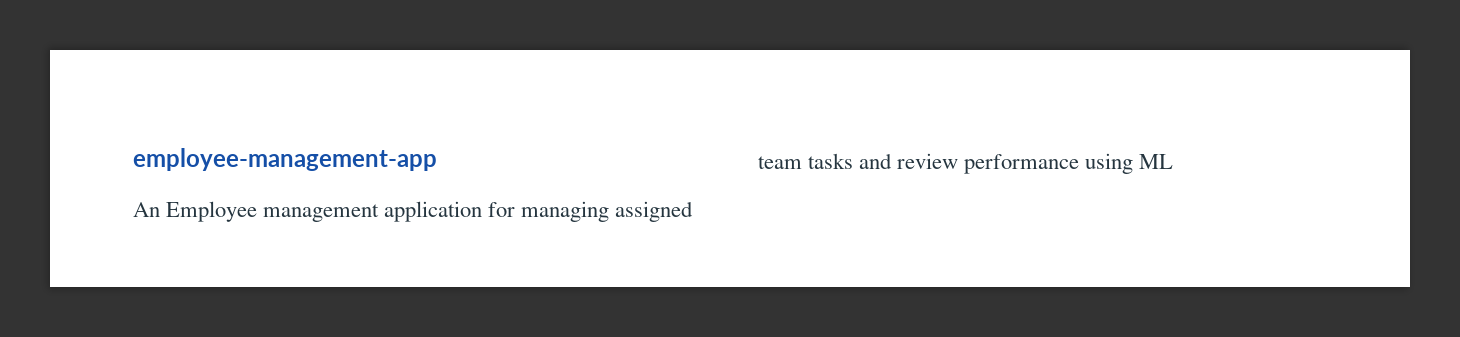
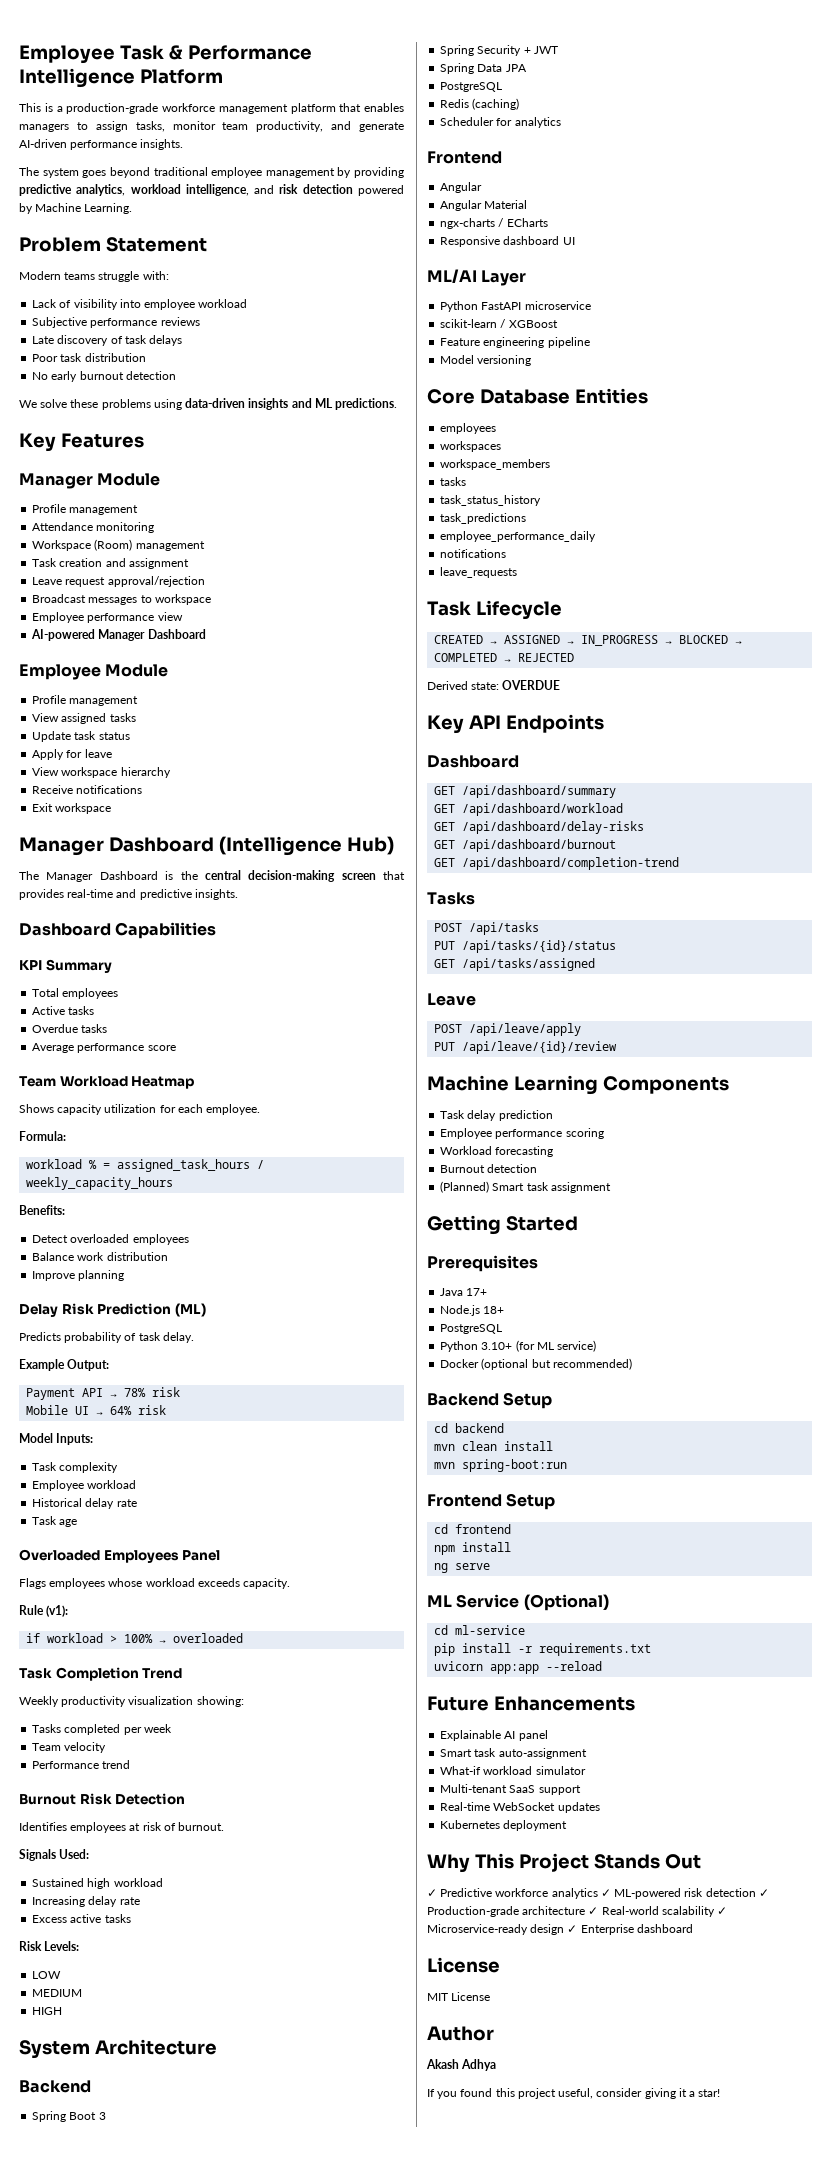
- employee-management-app
- An Employee management application for managing assigned team tasks and review performance using ML
+ Employee Task & Performance Intelligence Platform
+ This is a production-grade workforce management platform that enables managers to assign tasks, monitor team productivity, and generate AI-driven performance insights.
+ The system goes beyond traditional employee management by providing predictive analytics, workload intelligence, and risk detection powered by Machine Learning.
+ Problem Statement
+ Modern teams struggle with:
+ Lack of visibility into employee workload
+ Subjective performance reviews
+ Late discovery of task delays
+ Poor task distribution
+ No early burnout detection
+ We solve these problems using data-driven insights and ML predictions.
+ Key Features
+ Manager Module
+ Profile management
+ Attendance monitoring
+ Workspace (Room) management
+ Task creation and assignment
+ Leave request approval/rejection
+ Broadcast messages to workspace
+ Employee performance view
+ AI-powered Manager Dashboard
+ Employee Module
+ Profile management
+ View assigned tasks
+ Update task status
+ Apply for leave
+ View workspace hierarchy
+ Receive notifications
+ Exit workspace
+ Manager Dashboard (Intelligence Hub)
+ The Manager Dashboard is the central decision-making screen that provides real-time and predictive insights.
+ Dashboard Capabilities
+ KPI Summary
+ Total employees
+ Active tasks
+ Overdue tasks
+ Average performance score
+ Team Workload Heatmap
+ Shows capacity utilization for each employee.
+ Formula:
+ workload % = assigned_task_hours / weekly_capacity_hours
+ Benefits:
+ Detect overloaded employees
+ Balance work distribution
+ Improve planning
+ Delay Risk Prediction (ML)
+ Predicts probability of task delay.
+ Example Output:
+ Payment API → 78% risk
+ Mobile UI → 64% risk
+ Model Inputs:
+ Task complexity
+ Employee workload
+ Historical delay rate
+ Task age
+ Overloaded Employees Panel
+ Flags employees whose workload exceeds capacity.
+ Rule (v1):
+ if workload > 100% → overloaded
+ Task Completion Trend
+ Weekly productivity visualization showing:
+ Tasks completed per week
+ Team velocity
+ Performance trend
+ Burnout Risk Detection
+ Identifies employees at risk of burnout.
+ Signals Used:
+ Sustained high workload
+ Increasing delay rate
+ Excess active tasks
+ Risk Levels:
+ LOW
+ MEDIUM
+ HIGH
+ System Architecture
+ Backend
+ Spring Boot 3
+ Spring Security + JWT
+ Spring Data JPA
+ PostgreSQL
+ Redis (caching)
+ Scheduler for analytics
+ Frontend
+ Angular
+ Angular Material
+ ngx-charts / ECharts
+ Responsive dashboard UI
+ ML/AI Layer
+ Python FastAPI microservice
+ scikit-learn / XGBoost
+ Feature engineering pipeline
+ Model versioning
+ Core Database Entities
+ employees
+ workspaces
+ workspace_members
+ tasks
+ task_status_history
+ task_predictions
+ employee_performance_daily
+ notifications
+ leave_requests
+ Task Lifecycle
+ CREATED → ASSIGNED → IN_PROGRESS → BLOCKED → COMPLETED → REJECTED
+ Derived state: OVERDUE
+ Key API Endpoints
+ Dashboard
+ GET /api/dashboard/summary
+ GET /api/dashboard/workload
+ GET /api/dashboard/delay-risks
+ GET /api/dashboard/burnout
+ GET /api/dashboard/completion-trend
+ Tasks
+ POST /api/tasks
+ PUT /api/tasks/{id}/status
+ GET /api/tasks/assigned
+ Leave
+ POST /api/leave/apply
+ PUT /api/leave/{id}/review
+ Machine Learning Components
+ Task delay prediction
+ Employee performance scoring
+ Workload forecasting
+ Burnout detection
+ (Planned) Smart task assignment
+ Getting Started
+ Prerequisites
+ Java 17+
+ Node.js 18+
+ PostgreSQL
+ Python 3.10+ (for ML service)
+ Docker (optional but recommended)
+ Backend Setup
+ cd backend
+ mvn clean install
+ mvn spring-boot:run
+ Frontend Setup
+ cd frontend
+ npm install
+ ng serve
+ ML Service (Optional)
+ cd ml-service
+ pip install -r requirements.txt
+ uvicorn app:app --reload
+ Future Enhancements
+ Explainable AI panel
+ Smart task auto-assignment
+ What-if workload simulator
+ Multi-tenant SaaS support
+ Real-time WebSocket updates
+ Kubernetes deployment
+ Why This Project Stands Out
+ ✓ Predictive workforce analytics ✓ ML-powered risk detection ✓ Production-grade architecture ✓ Real-world scalability ✓ Microservice-ready design ✓ Enterprise dashboard
+ License
+ MIT License
+ Author
+ Akash Adhya
+ If you found this project useful, consider giving it a star!

